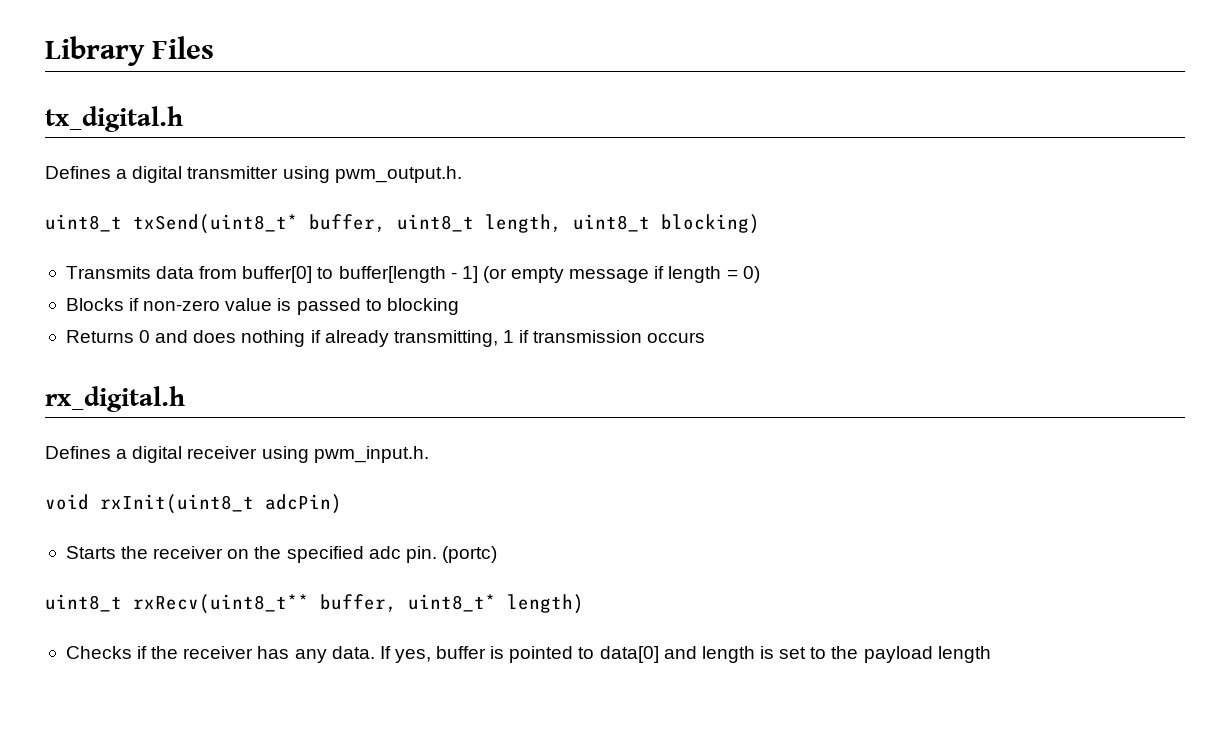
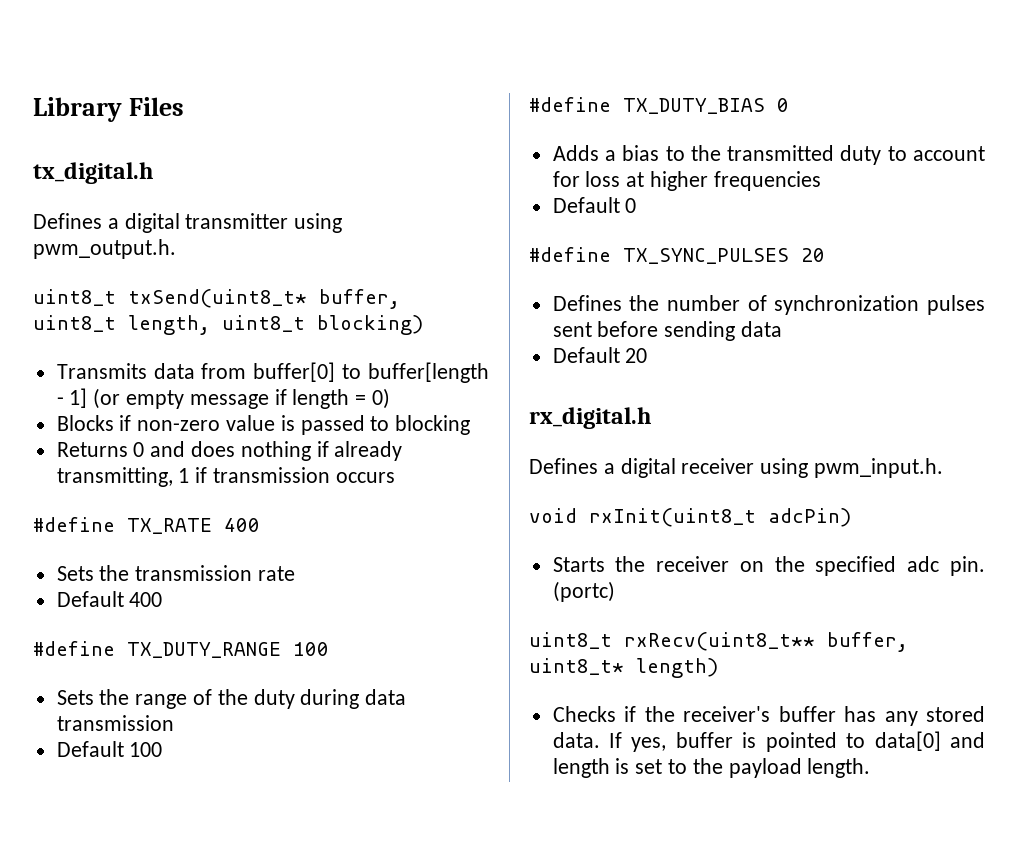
+ #define TX_RATE 400
+ Sets the transmission rate
+ Default 400
+ #define TX_DUTY_RANGE 100
+ Sets the range of the duty during data transmission
+ Default 100
+ #define TX_DUTY_BIAS 0
+ Adds a bias to the transmitted duty to account for loss at higher frequencies
+ Default 0
+ #define TX_SYNC_PULSES 20
+ Defines the number of synchronization pulses sent before sending data
+ Default 20
- Checks if the receiver has any data.
+ Checks if the receiver's buffer has any stored data.
- If yes, buffer is pointed to data[0] and length is set to the payload length
+ If yes, buffer is pointed to data[0] and length is set to the payload length.

